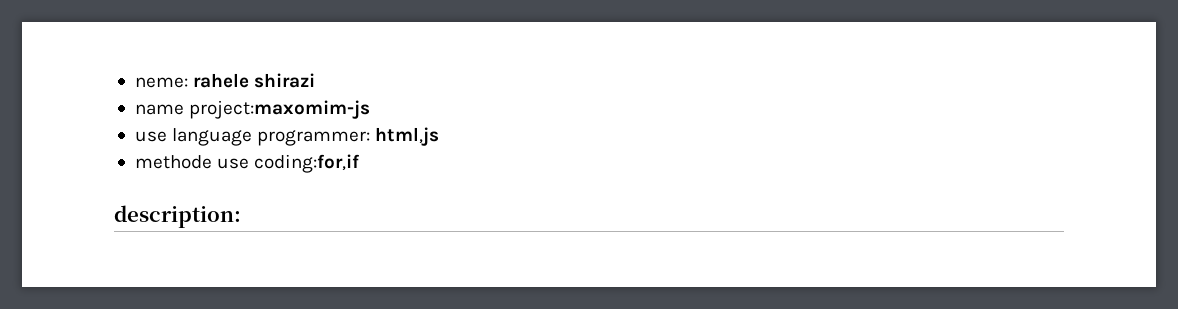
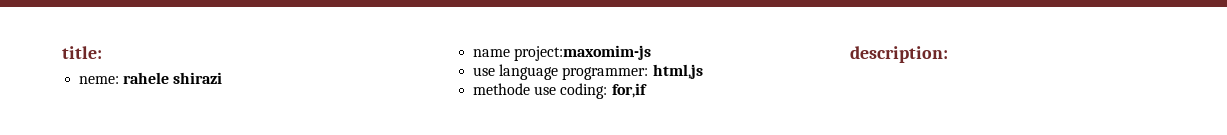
+ title:
- methode use coding:for,if
+ methode use coding: for,if

